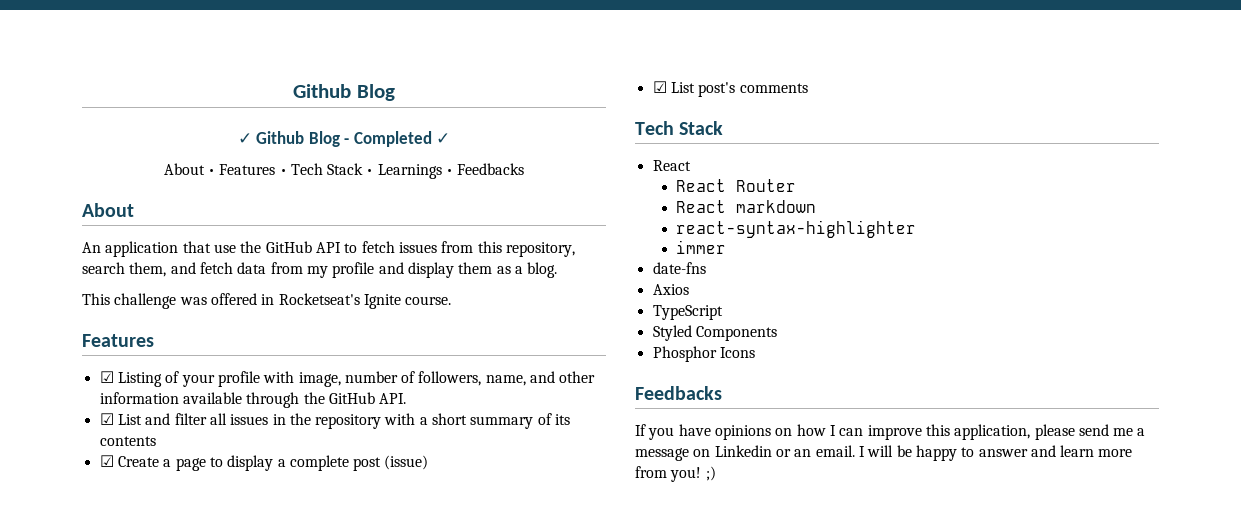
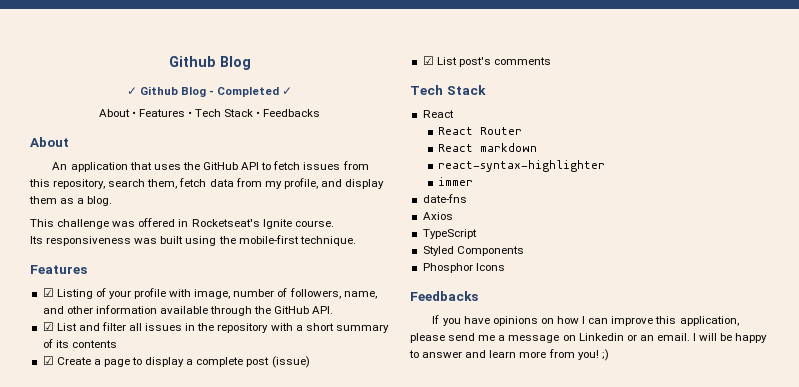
- About • Features • Tech Stack • Learnings • Feedbacks
+ About • Features • Tech Stack • Feedbacks
- An application that use the GitHub API to fetch issues from this repository, search them, and fetch data from my profile and display them as a blog.
+ An application that uses the GitHub API to fetch issues from this repository, search them, fetch data from my profile, and display them as a blog.
+ Its responsiveness was built using the mobile-first technique.

